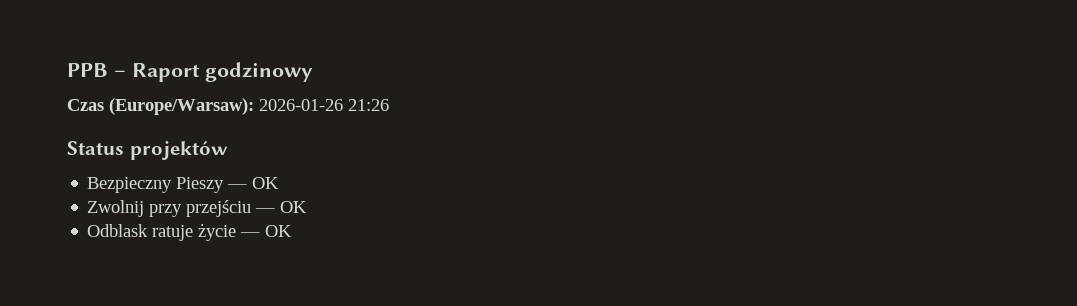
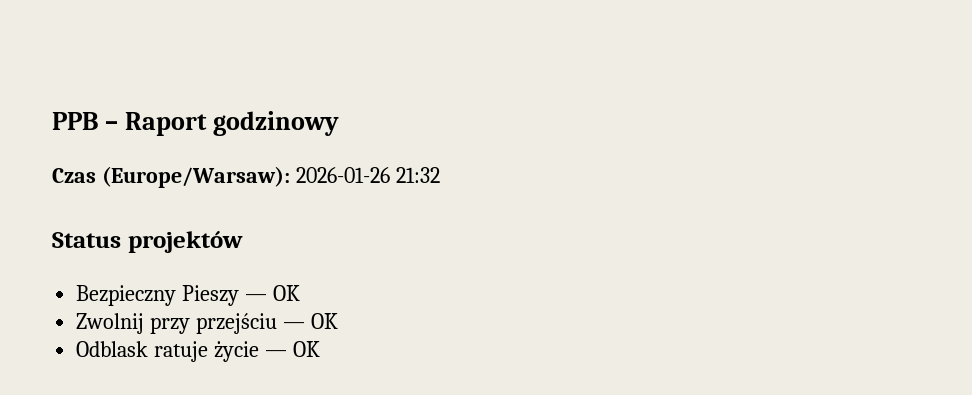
- Czas (Europe/Warsaw): 2026-01-26 21:26
+ Czas (Europe/Warsaw): 2026-01-26 21:32

